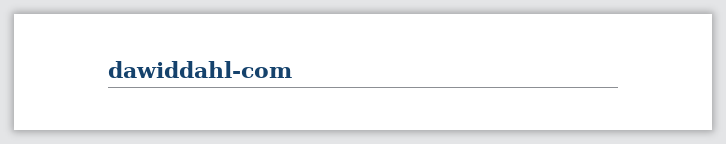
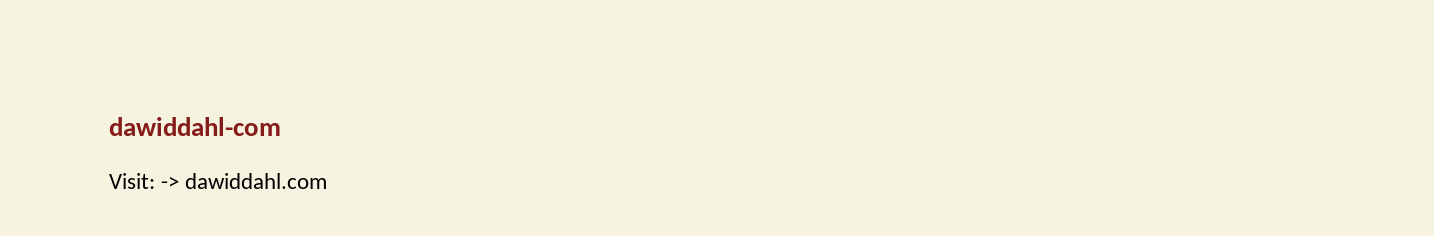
+ Visit: -> dawiddahl.com

